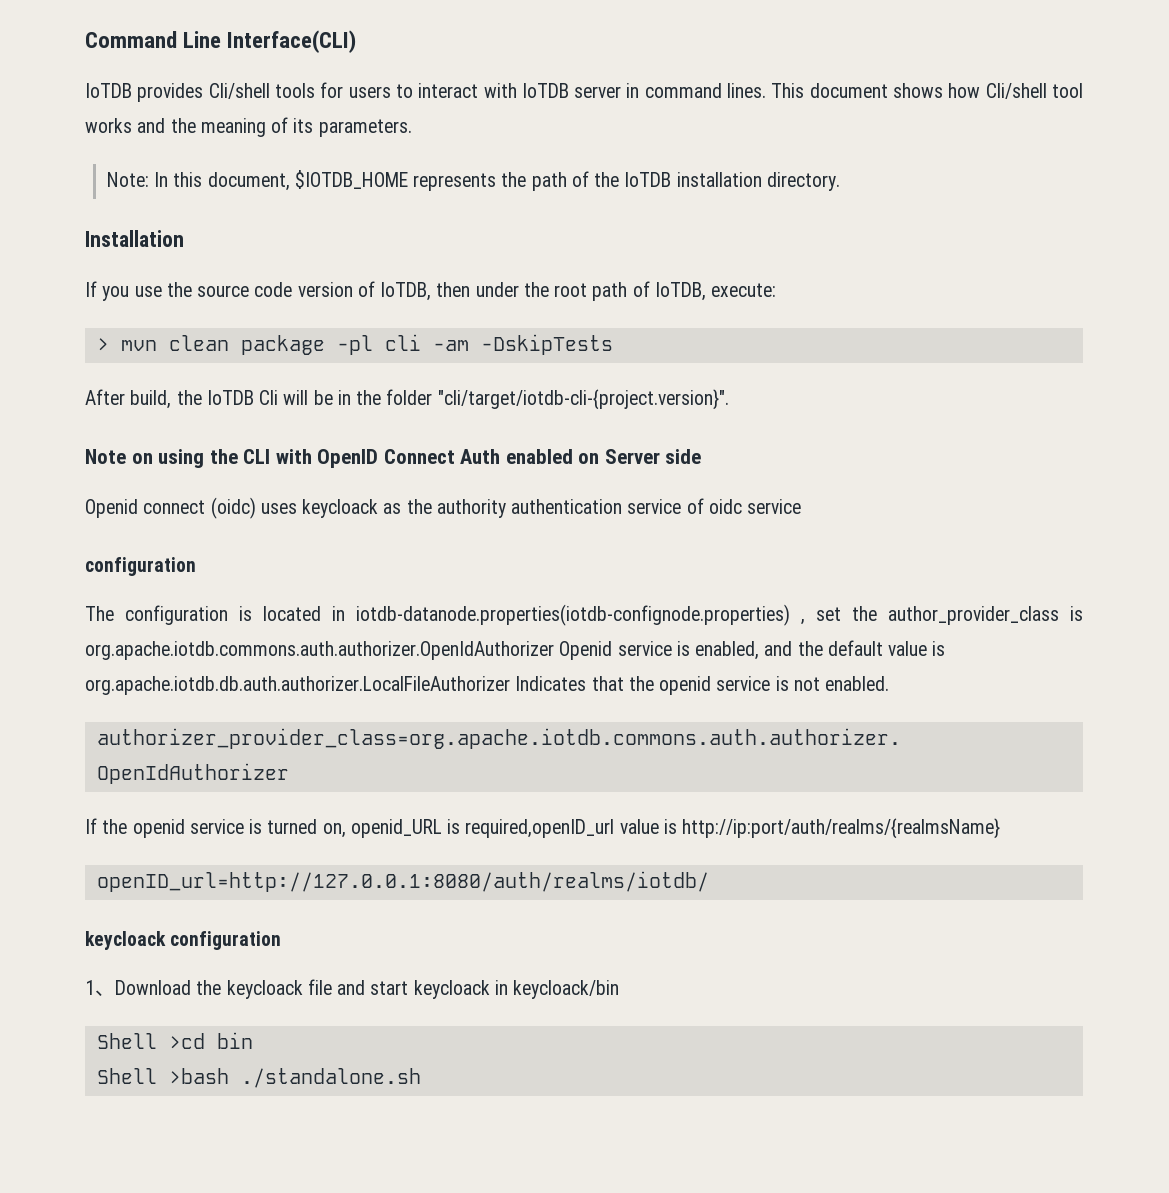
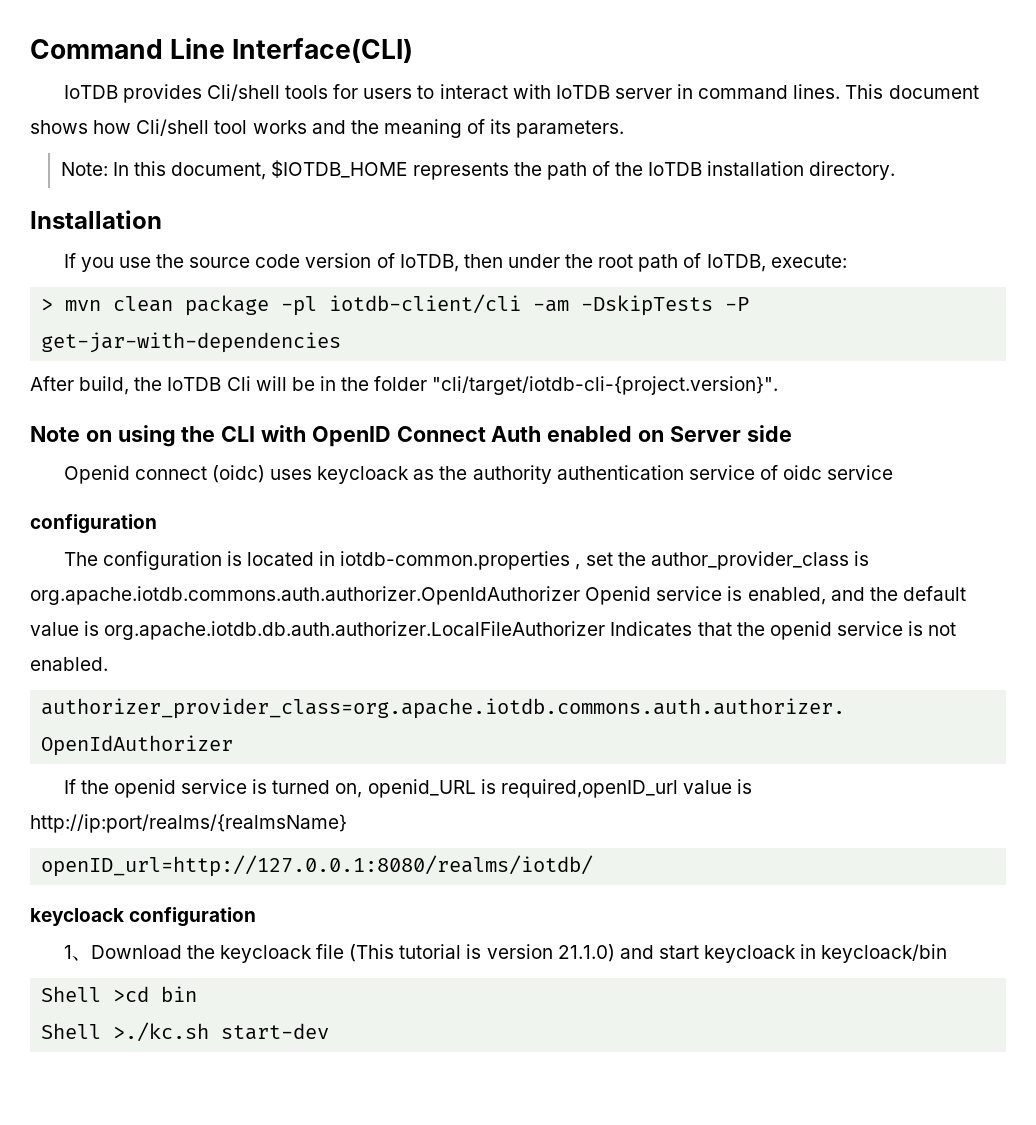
- > mvn clean package -pl cli -am -DskipTests
+ > mvn clean package -pl iotdb-client/cli -am -DskipTests -P get-jar-with-dependencies
- The configuration is located in iotdb-datanode.properties(iotdb-confignode.properties) , set the author_provider_class is org.apache.iotdb.commons.auth.authorizer.OpenIdAuthorizer Openid service is enabled, and the default value is org.apache.iotdb.db.auth.authorizer.LocalFileAuthorizer Indicates that the openid service is not enabled.
+ The configuration is located in iotdb-common.properties , set the author_provider_class is org.apache.iotdb.commons.auth.authorizer.OpenIdAuthorizer Openid service is enabled, and the default value is org.apache.iotdb.db.auth.authorizer.LocalFileAuthorizer Indicates that the openid service is not enabled.
- If the openid service is turned on, openid_URL is required,openID_url value is http://ip:port/auth/realms/{realmsName}
- openID_url=http://127.0.0.1:8080/auth/realms/iotdb/
+ If the openid service is turned on, openid_URL is required,openID_url value is http://ip:port/realms/{realmsName}
+ openID_url=http://127.0.0.1:8080/realms/iotdb/
- 1、Download the keycloack file and start keycloack in keycloack/bin
+ 1、Download the keycloack file (This tutorial is version 21.1.0) and start keycloack in keycloack/bin
- Shell >bash ./standalone.sh
+ Shell >./kc.sh start-dev

